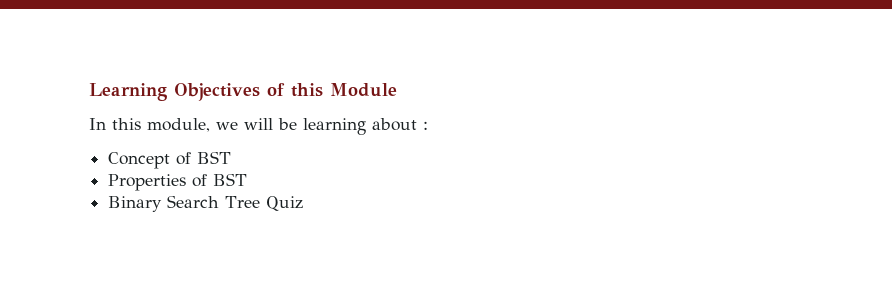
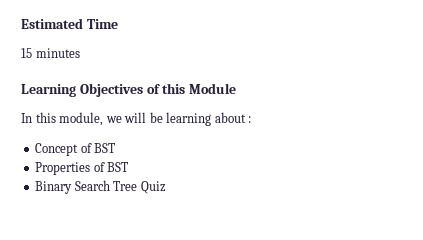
+ Estimated Time
+ 15 minutes

